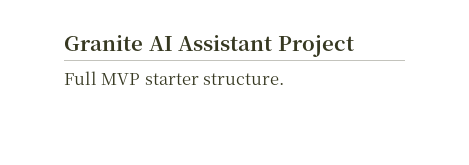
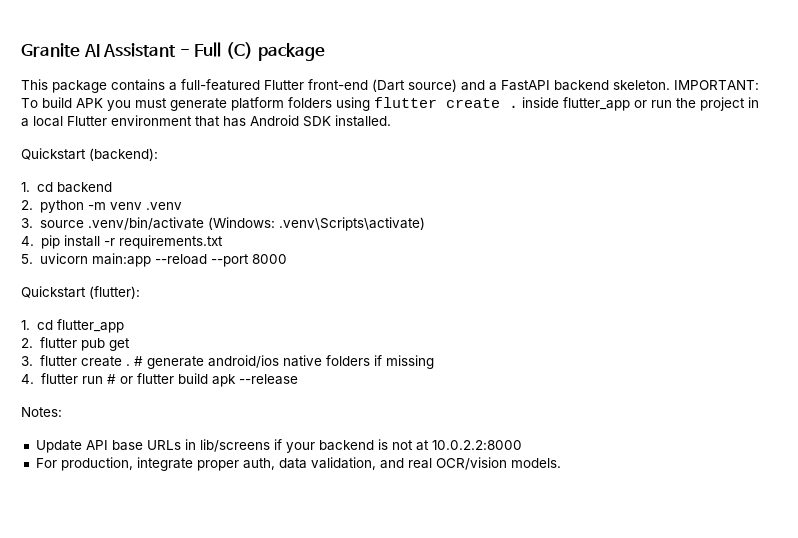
- Granite AI Assistant Project
- Full MVP starter structure.
+ Granite AI Assistant - Full (C) package
+ This package contains a full-featured Flutter front-end (Dart source) and a FastAPI backend skeleton. IMPORTANT: To build APK you must generate platform folders using flutter create . inside flutter_app or run the project in a local Flutter environment that has Android SDK installed.
+ Quickstart (backend):
+ 1. cd backend
+ 2. python -m venv .venv
+ 3. source .venv/bin/activate (Windows: .venv\Scripts\activate)
+ 4. pip install -r requirements.txt
+ 5. uvicorn main:app --reload --port 8000
+ Quickstart (flutter):
+ 1. cd flutter_app
+ 2. flutter pub get
+ 3. flutter create . # generate android/ios native folders if missing
+ 4. flutter run # or flutter build apk --release
+ Notes:
+ Update API base URLs in lib/screens if your backend is not at 10.0.2.2:8000
+ For production, integrate proper auth, data validation, and real OCR/vision models.

